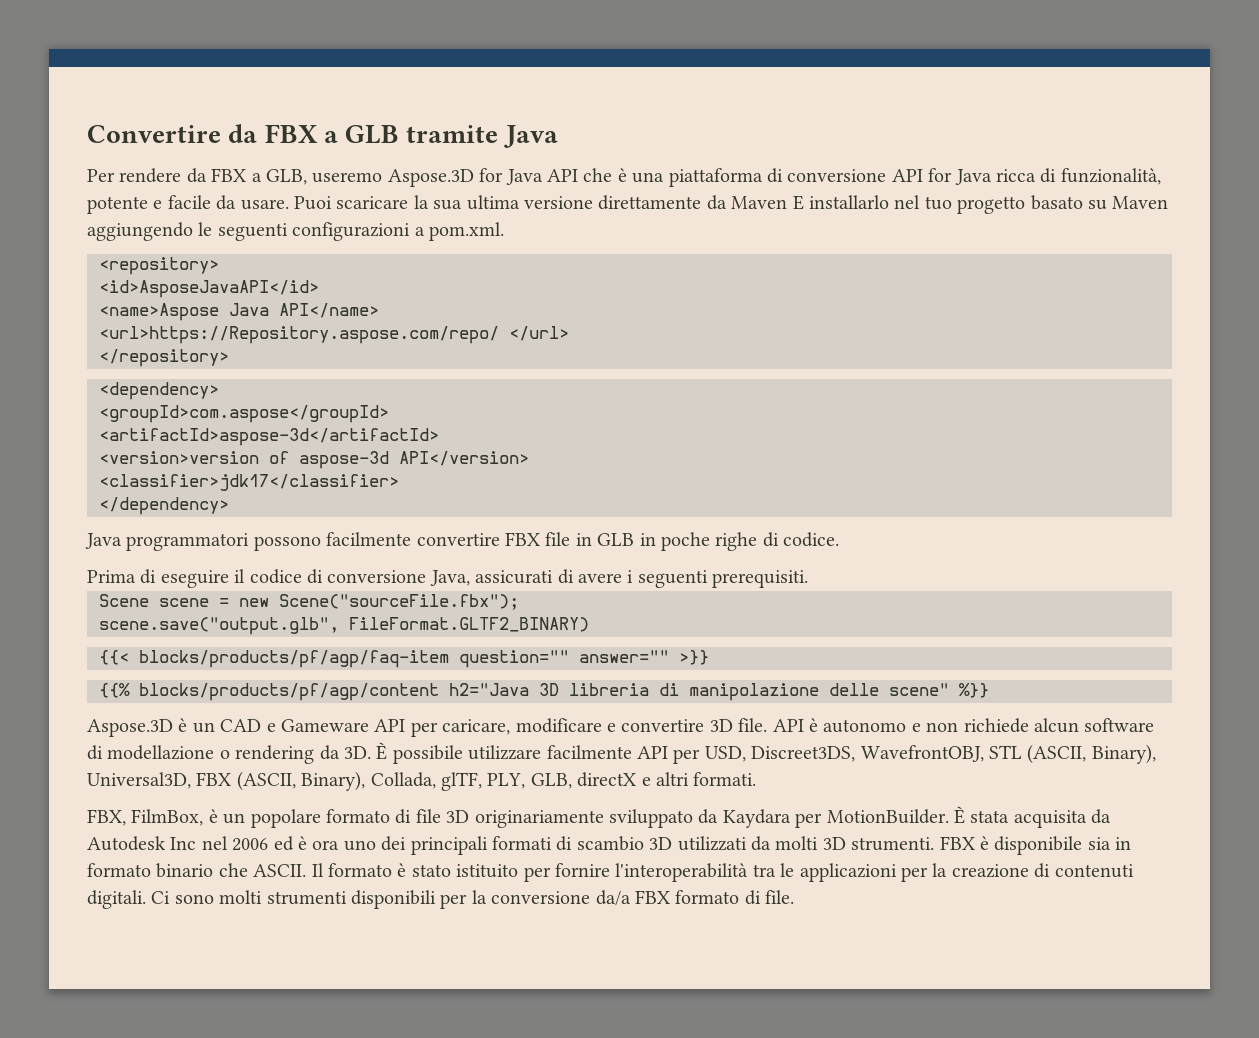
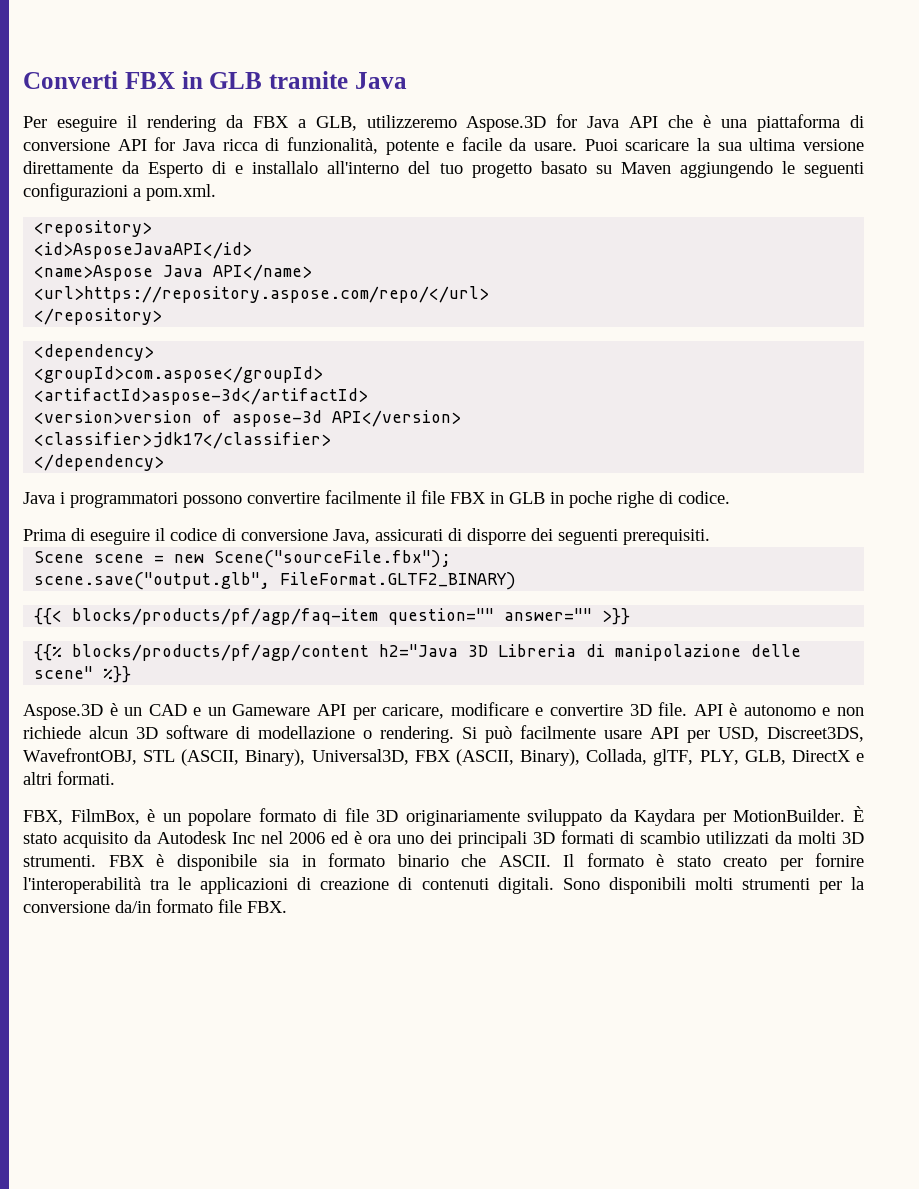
- Convertire da FBX a GLB tramite Java
+ Converti FBX in GLB tramite Java
- Per rendere da FBX a GLB, useremo Aspose.3D for Java API che è una piattaforma di conversione API for Java ricca di funzionalità, potente e facile da usare.
+ Per eseguire il rendering da FBX a GLB, utilizzeremo Aspose.3D for Java API che è una piattaforma di conversione API for Java ricca di funzionalità, potente e facile da usare.
- Puoi scaricare la sua ultima versione direttamente da Maven E installarlo nel tuo progetto basato su Maven aggiungendo le seguenti configurazioni a pom.xml.
+ Puoi scaricare la sua ultima versione direttamente da Esperto di e installalo all'interno del tuo progetto basato su Maven aggiungendo le seguenti configurazioni a pom.xml.
- <url>https://Repository.aspose.com/repo/ </url>
+ <url>https://repository.aspose.com/repo/</url>
- Java programmatori possono facilmente convertire FBX file in GLB in poche righe di codice.
+ Java i programmatori possono convertire facilmente il file FBX in GLB in poche righe di codice.
- Prima di eseguire il codice di conversione Java, assicurati di avere i seguenti prerequisiti.
+ Prima di eseguire il codice di conversione Java, assicurati di disporre dei seguenti prerequisiti.
- {{% blocks/products/pf/agp/content h2="Java 3D libreria di manipolazione delle scene" %}}
+ {{% blocks/products/pf/agp/content h2="Java 3D Libreria di manipolazione delle scene" %}}
- Aspose.3D è un CAD e Gameware API per caricare, modificare e convertire 3D file.
+ Aspose.3D è un CAD e un Gameware API per caricare, modificare e convertire 3D file.
- API è autonomo e non richiede alcun software di modellazione o rendering da 3D. È possibile utilizzare facilmente API per USD, Discreet3DS, WavefrontOBJ, STL (ASCII, Binary), Universal3D, FBX (ASCII, Binary), Collada, glTF, PLY, GLB, directX e altri formati.
+ API è autonomo e non richiede alcun 3D software di modellazione o rendering. Si può facilmente usare API per USD, Discreet3DS, WavefrontOBJ, STL (ASCII, Binary), Universal3D, FBX (ASCII, Binary), Collada, glTF, PLY, GLB, DirectX e altri formati.
- È stata acquisita da Autodesk Inc nel 2006 ed è ora uno dei principali formati di scambio 3D utilizzati da molti 3D strumenti.
+ È stato acquisito da Autodesk Inc nel 2006 ed è ora uno dei principali 3D formati di scambio utilizzati da molti 3D strumenti.
- Il formato è stato istituito per fornire l'interoperabilità tra le applicazioni per la creazione di contenuti digitali.
+ Il formato è stato creato per fornire l'interoperabilità tra le applicazioni di creazione di contenuti digitali.
- Ci sono molti strumenti disponibili per la conversione da/a FBX formato di file.
+ Sono disponibili molti strumenti per la conversione da/in formato file FBX.

